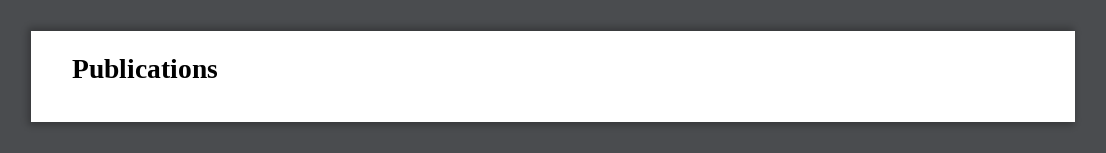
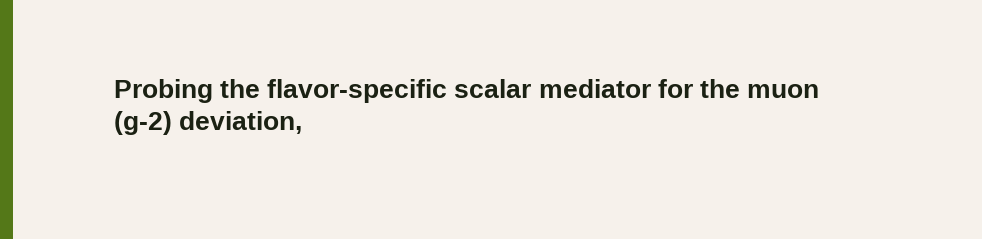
- Publications
+ Probing the flavor-specific scalar mediator for the muon (g-2) deviation,

